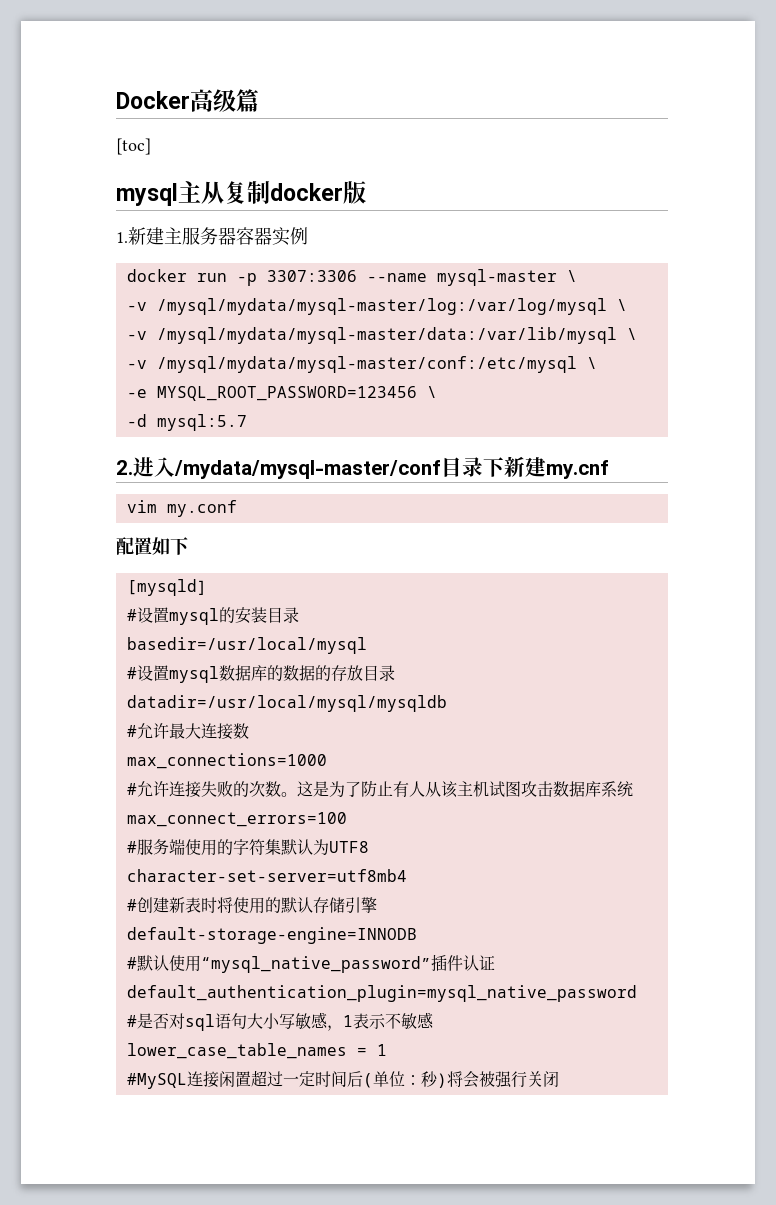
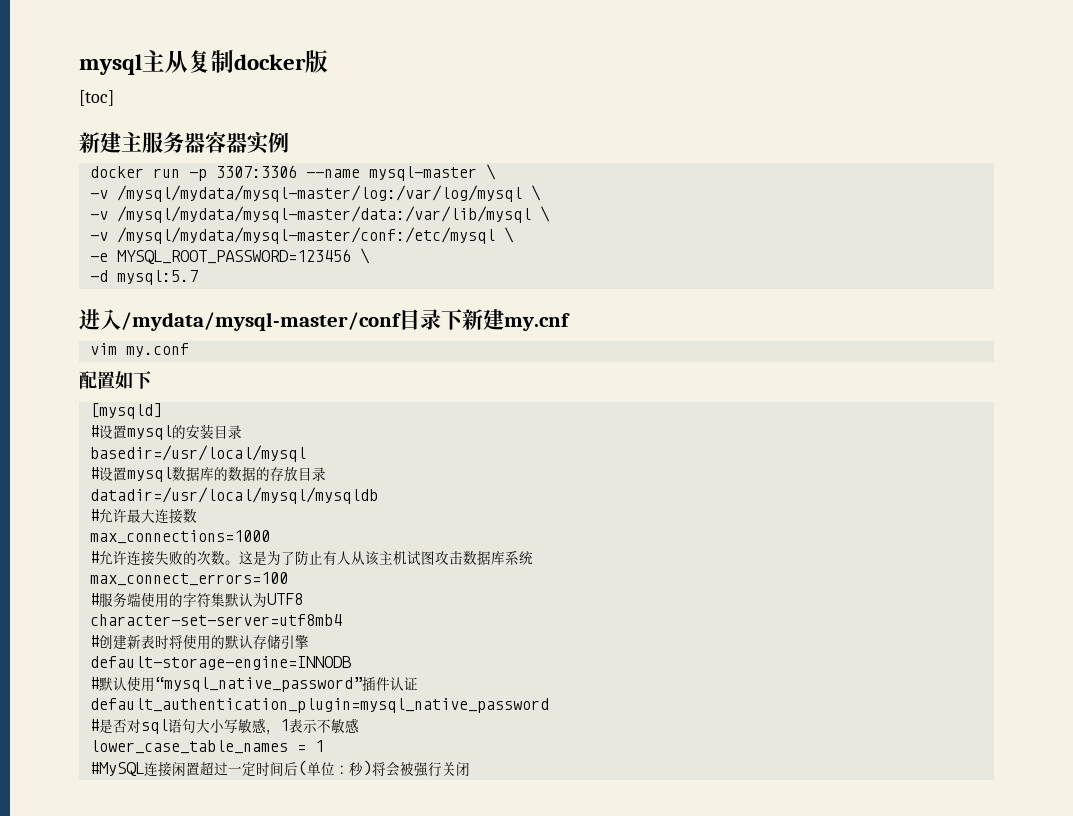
- Docker高级篇
- [toc]
- 1.新建主服务器容器实例
+ [toc]
+ 新建主服务器容器实例
- 2.进入/mydata/mysql-master/conf目录下新建my.cnf
+ 进入/mydata/mysql-master/conf目录下新建my.cnf

